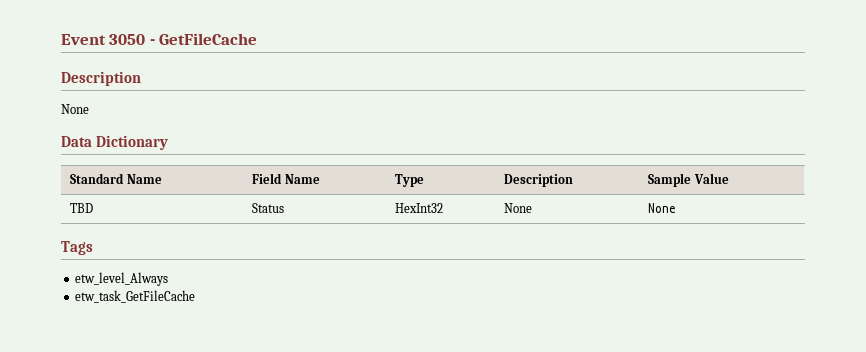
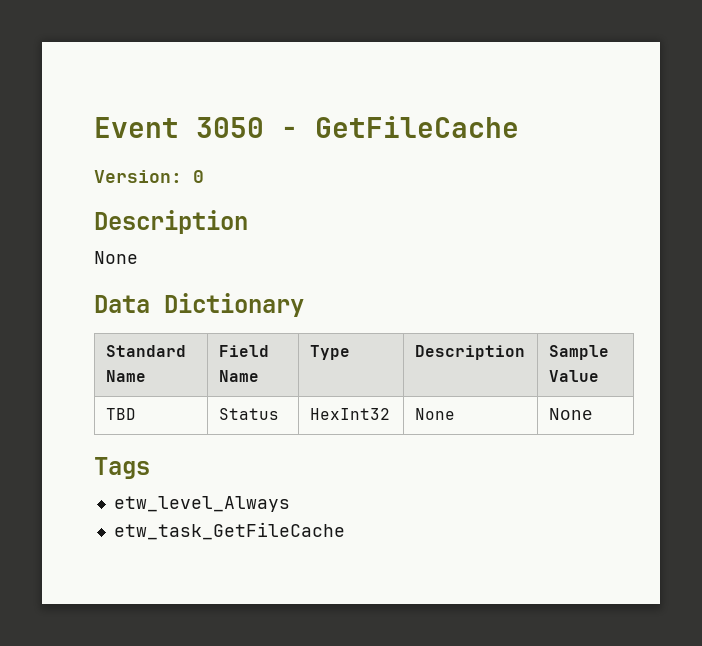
+ Version: 0

